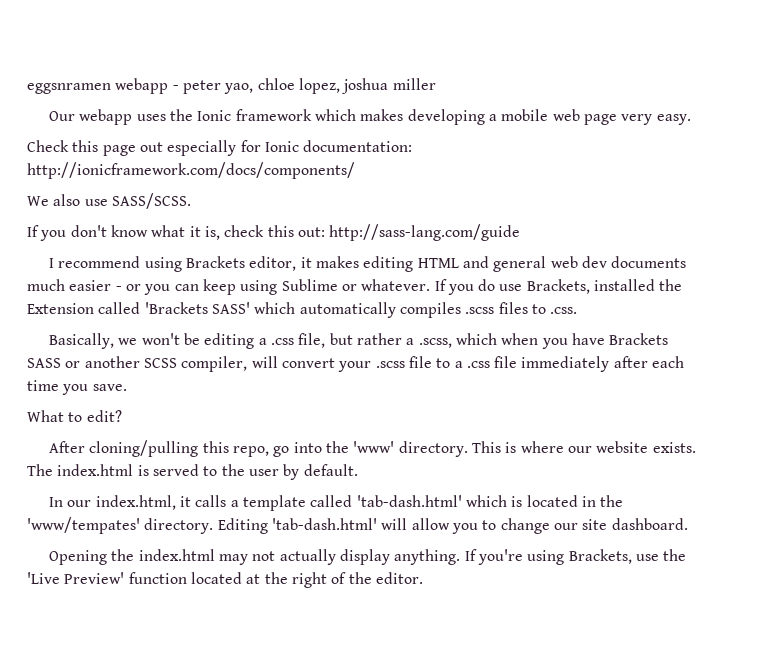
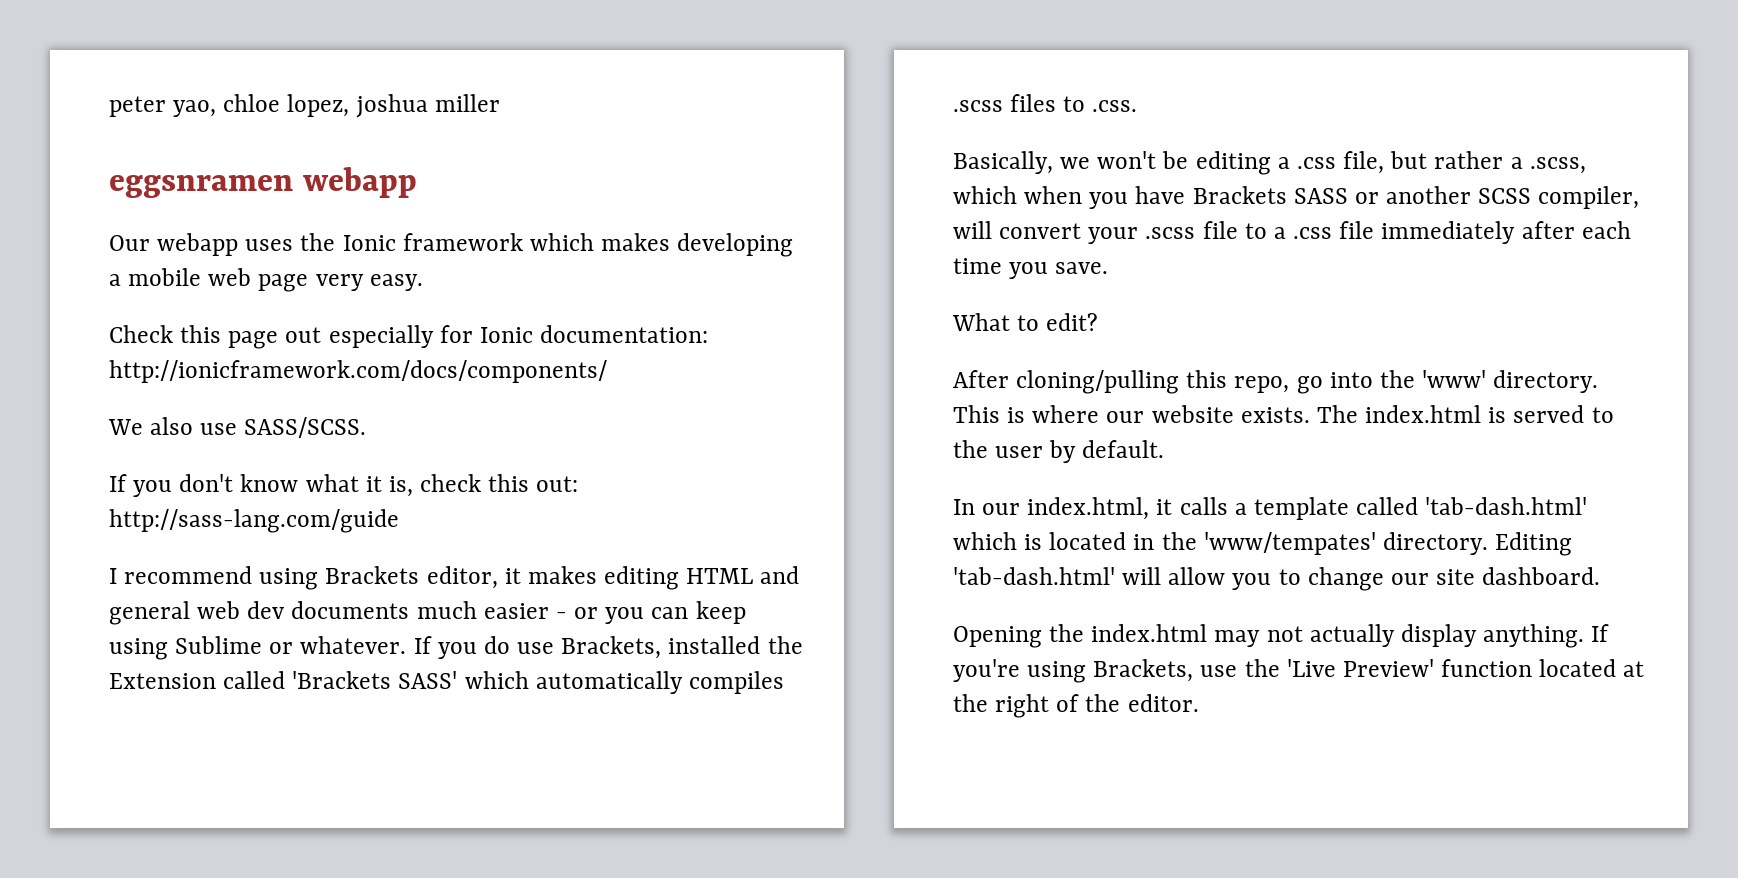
- eggsnramen webapp - peter yao, chloe lopez, joshua miller
+ peter yao, chloe lopez, joshua miller
+ eggsnramen webapp

